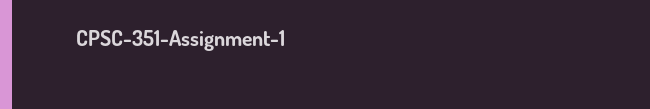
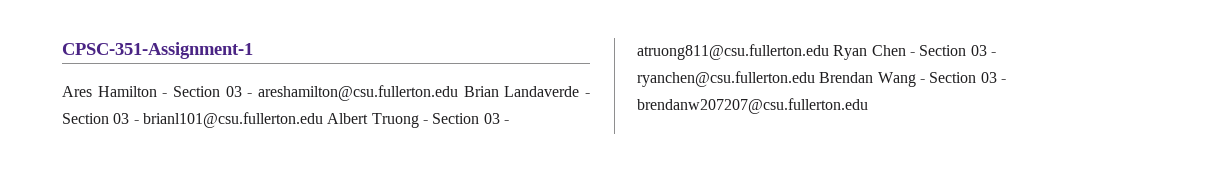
+ Ares Hamilton - Section 03 - areshamilton@csu.fullerton.edu Brian Landaverde - Section 03 - brianl101@csu.fullerton.edu Albert Truong - Section 03 - atruong811@csu.fullerton.edu Ryan Chen - Section 03 - ryanchen@csu.fullerton.edu Brendan Wang - Section 03 - brendanw207207@csu.fullerton.edu

